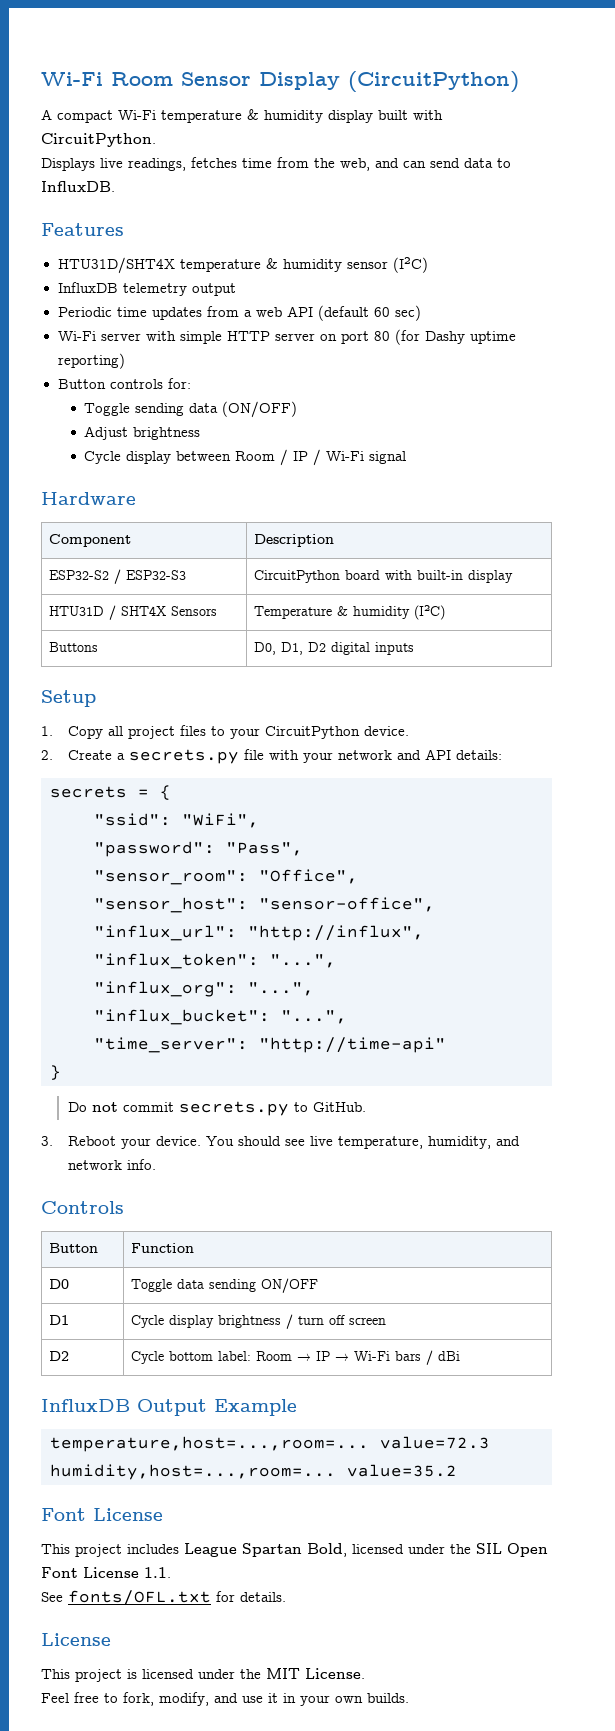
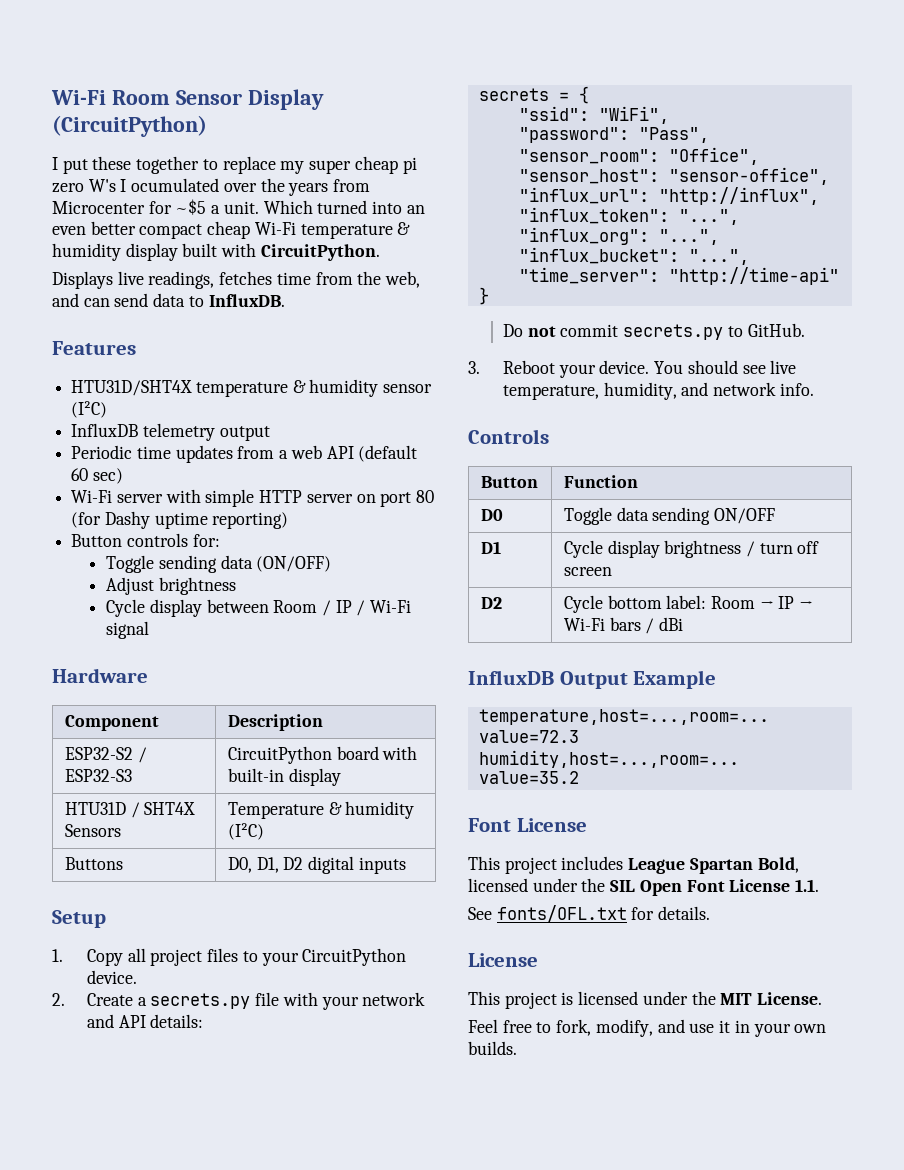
- A compact Wi-Fi temperature & humidity display built with CircuitPython.
+ I put these together to replace my super cheap pi zero W's I ocumulated over the years from Microcenter for ~$5 a unit. Which turned into an even better compact cheap Wi-Fi temperature & humidity display built with CircuitPython.

